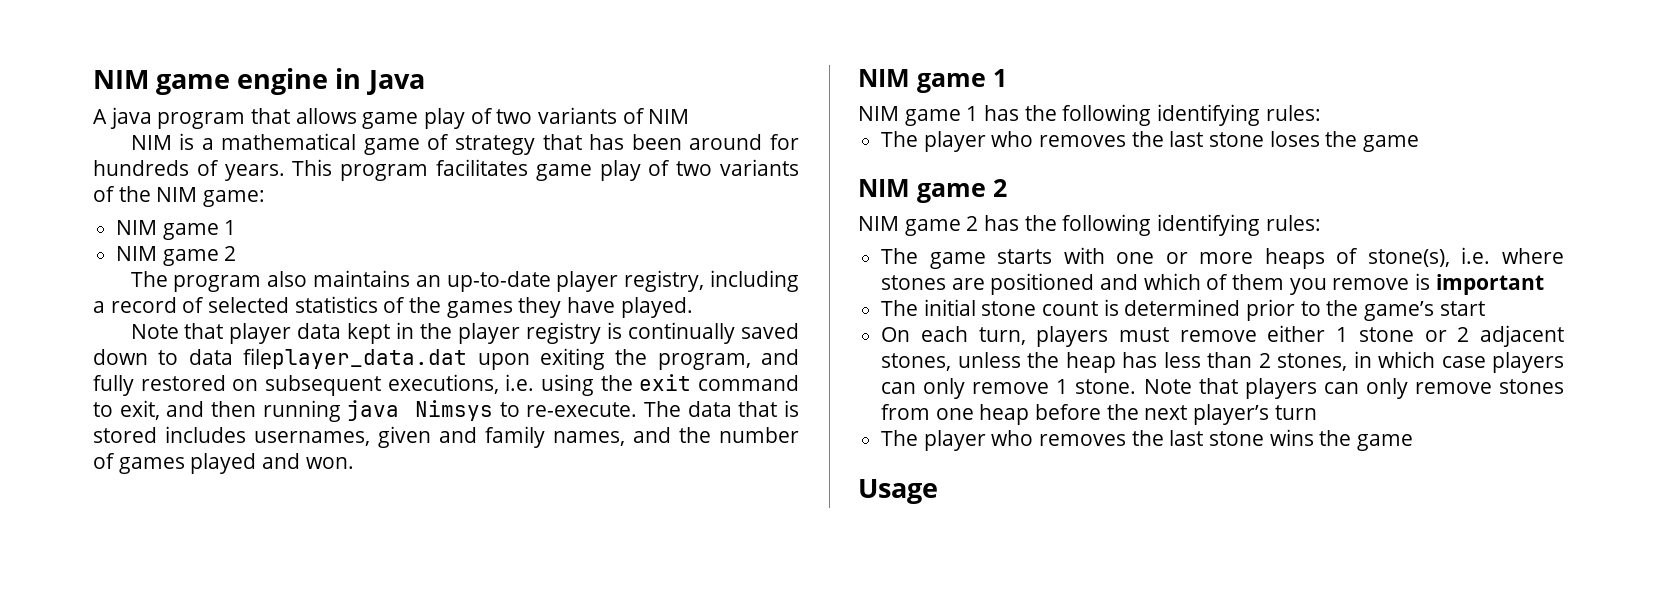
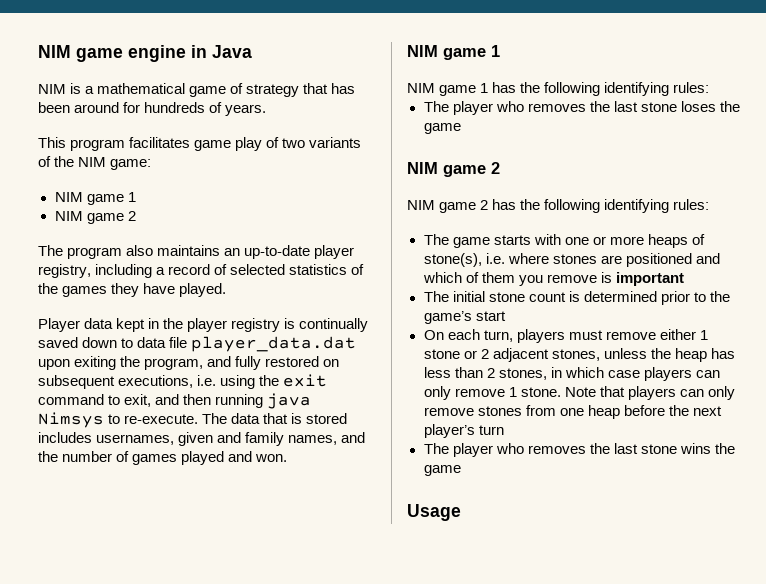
- A java program that allows game play of two variants of NIM
- NIM is a mathematical game of strategy that has been around for hundreds of years. This program facilitates game play of two variants of the NIM game:
+ NIM is a mathematical game of strategy that has been around for hundreds of years.
+ This program facilitates game play of two variants of the NIM game:
- Note that player data kept in the player registry is continually saved down to data fileplayer_data.dat upon exiting the program, and fully restored on subsequent executions, i.e. using the exit command to exit, and then running java Nimsys to re-execute.
+ Player data kept in the player registry is continually saved down to data file player_data.dat upon exiting the program, and fully restored on subsequent executions, i.e. using the exit command to exit, and then running java Nimsys to re-execute.

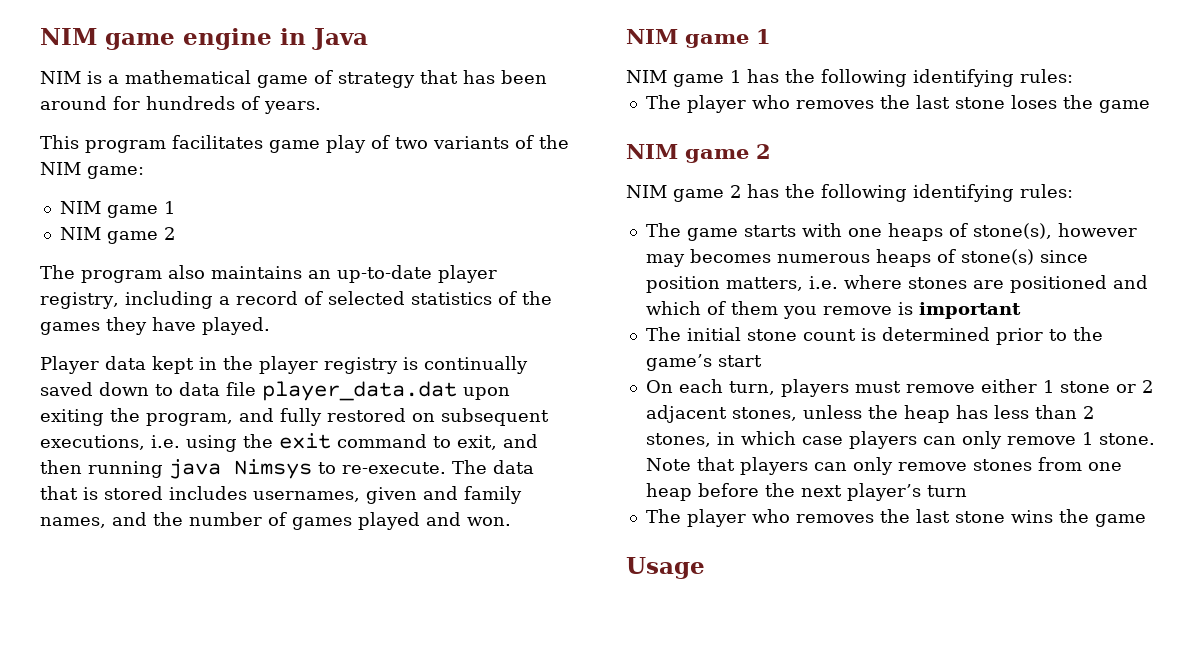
- The game starts with one or more heaps of stone(s), i.e. where stones are positioned and which of them you remove is important
+ The game starts with one heaps of stone(s), however may becomes numerous heaps of stone(s) since position matters, i.e. where stones are positioned and which of them you remove is important

